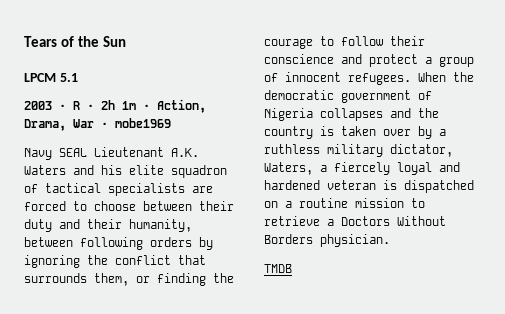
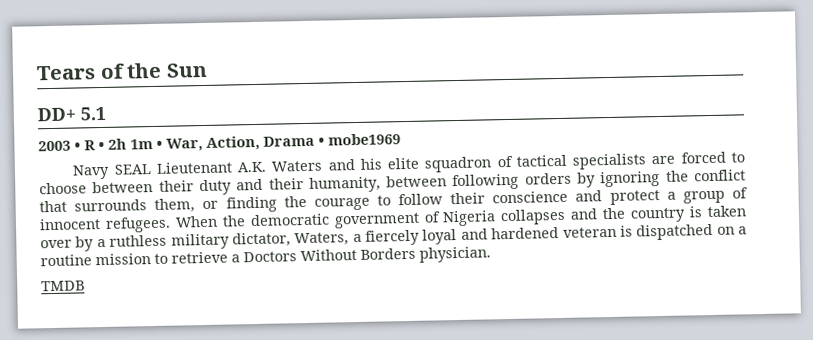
- LPCM 5.1
+ DD+ 5.1
- 2003 • R • 2h 1m • Action, Drama, War • mobe1969
+ 2003 • R • 2h 1m • War, Action, Drama • mobe1969

